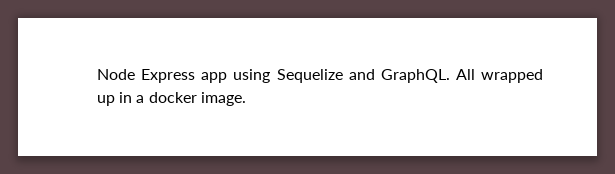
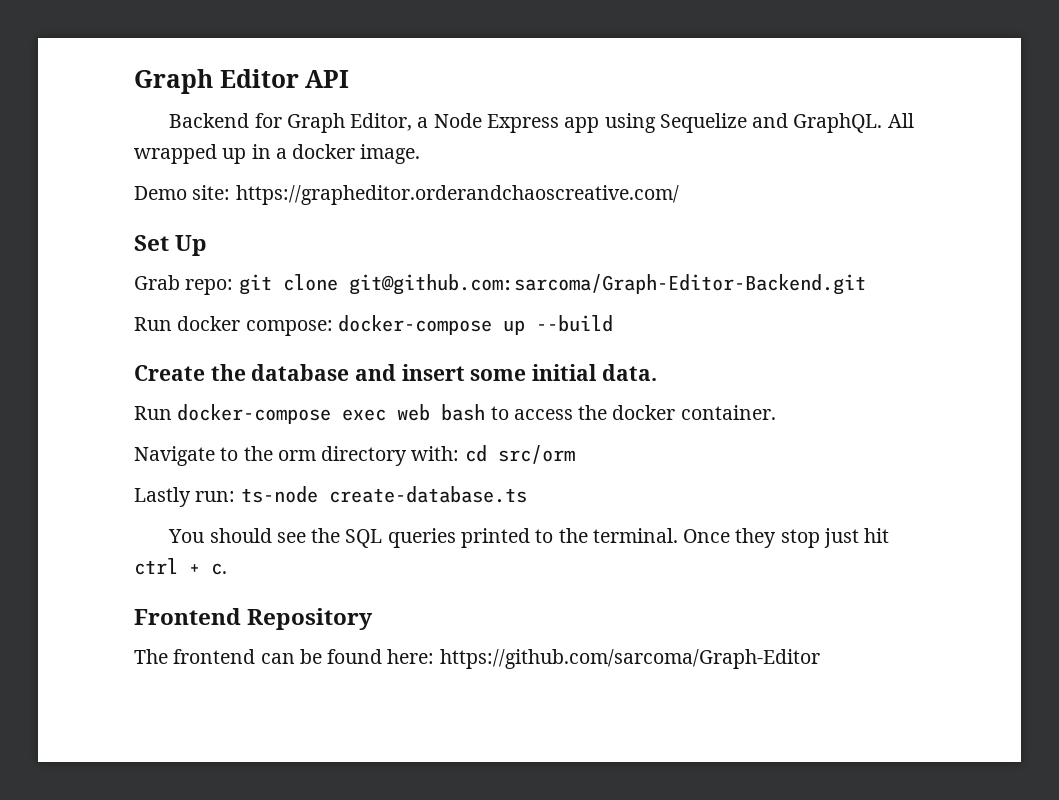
- Node Express app using Sequelize and GraphQL.
+ Graph Editor API
+ Backend for Graph Editor, a Node Express app using Sequelize and GraphQL.
+ Demo site: https://grapheditor.orderandchaoscreative.com/
+ Set Up
+ Grab repo: git clone git@github.com:sarcoma/Graph-Editor-Backend.git
+ Run docker compose: docker-compose up --build
+ Create the database and insert some initial data.
+ Run docker-compose exec web bash to access the docker container.
+ Navigate to the orm directory with: cd src/orm
+ Lastly run: ts-node create-database.ts
+ You should see the SQL queries printed to the terminal. Once they stop just hit ctrl + c.
+ Frontend Repository
+ The frontend can be found here: https://github.com/sarcoma/Graph-Editor

